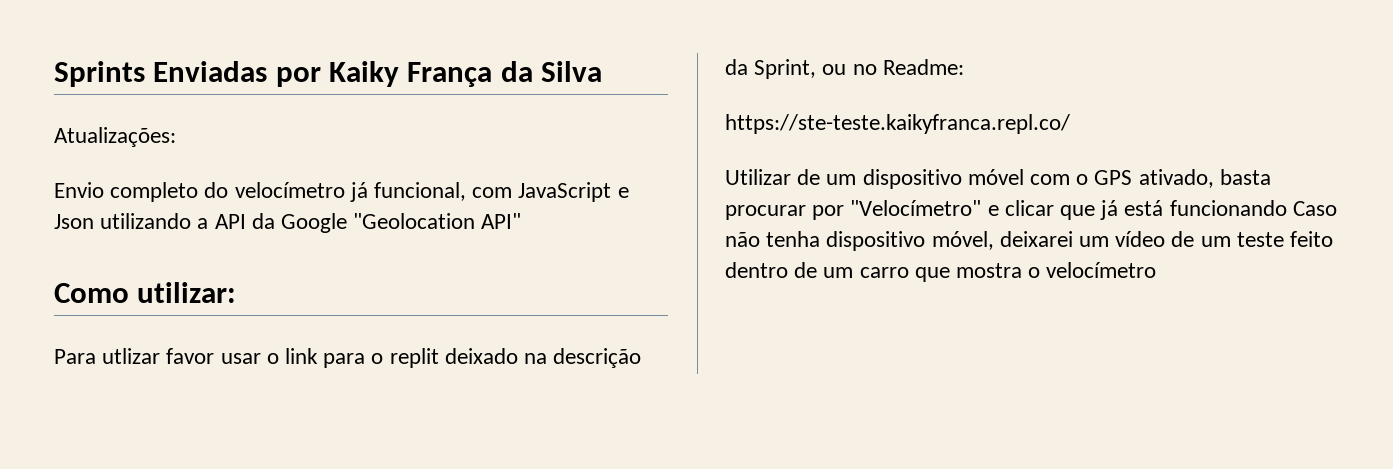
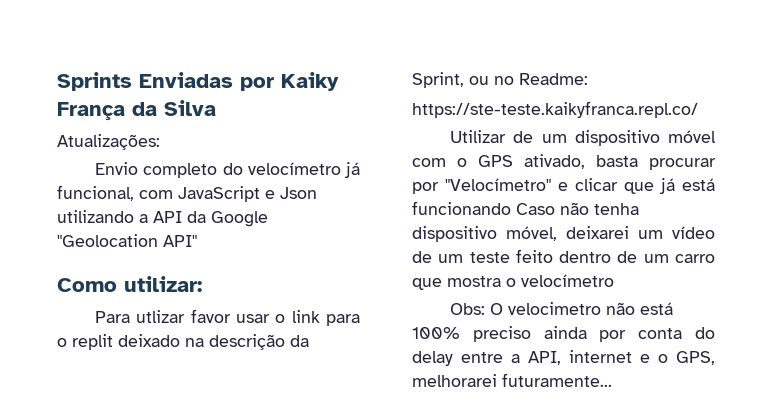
+ Obs: O velocimetro não está 100% preciso ainda por conta do delay entre a API, internet e o GPS, melhorarei futuramente...

